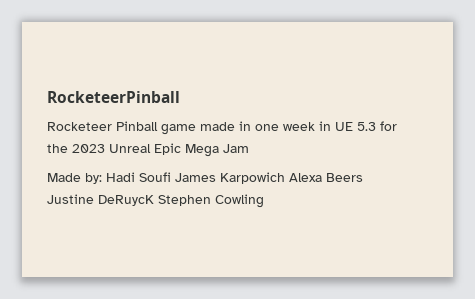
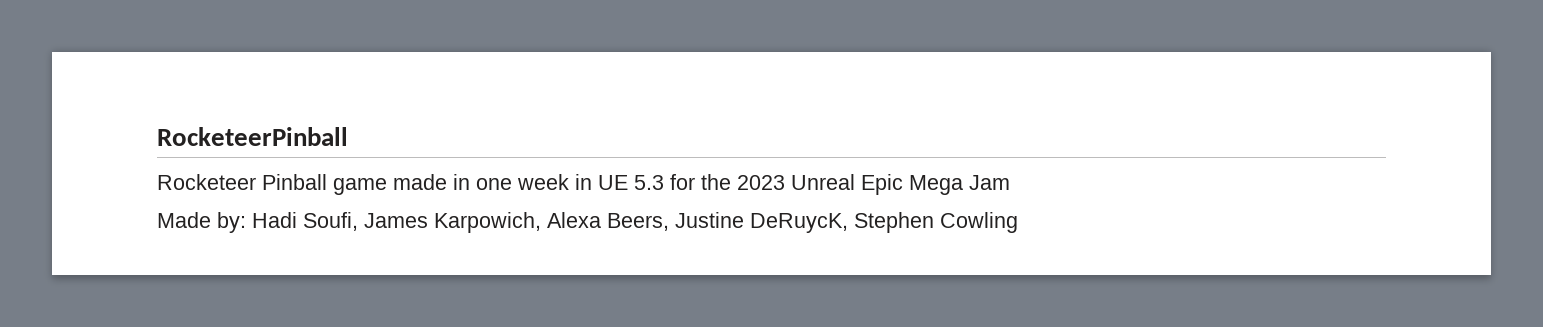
- Made by: Hadi Soufi James Karpowich Alexa Beers Justine DeRuycK Stephen Cowling
+ Made by: Hadi Soufi, James Karpowich, Alexa Beers, Justine DeRuycK, Stephen Cowling

